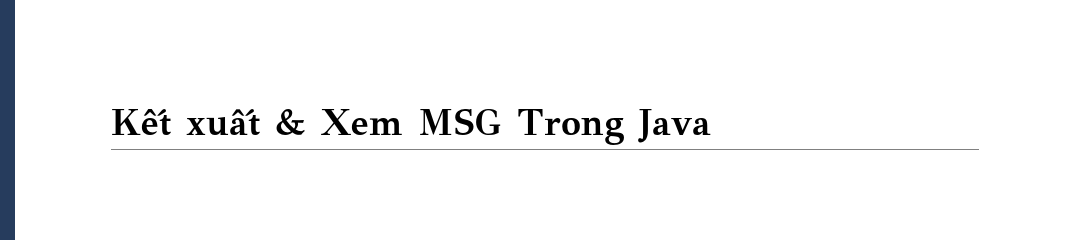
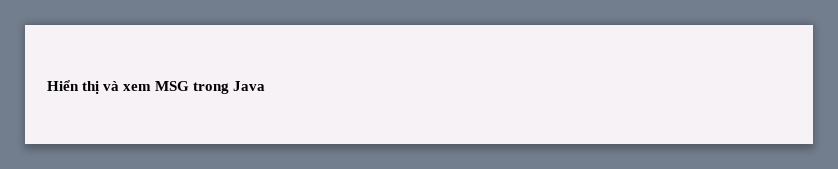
- Kết xuất & Xem MSG Trong Java
+ Hiển thị và xem MSG trong Java

